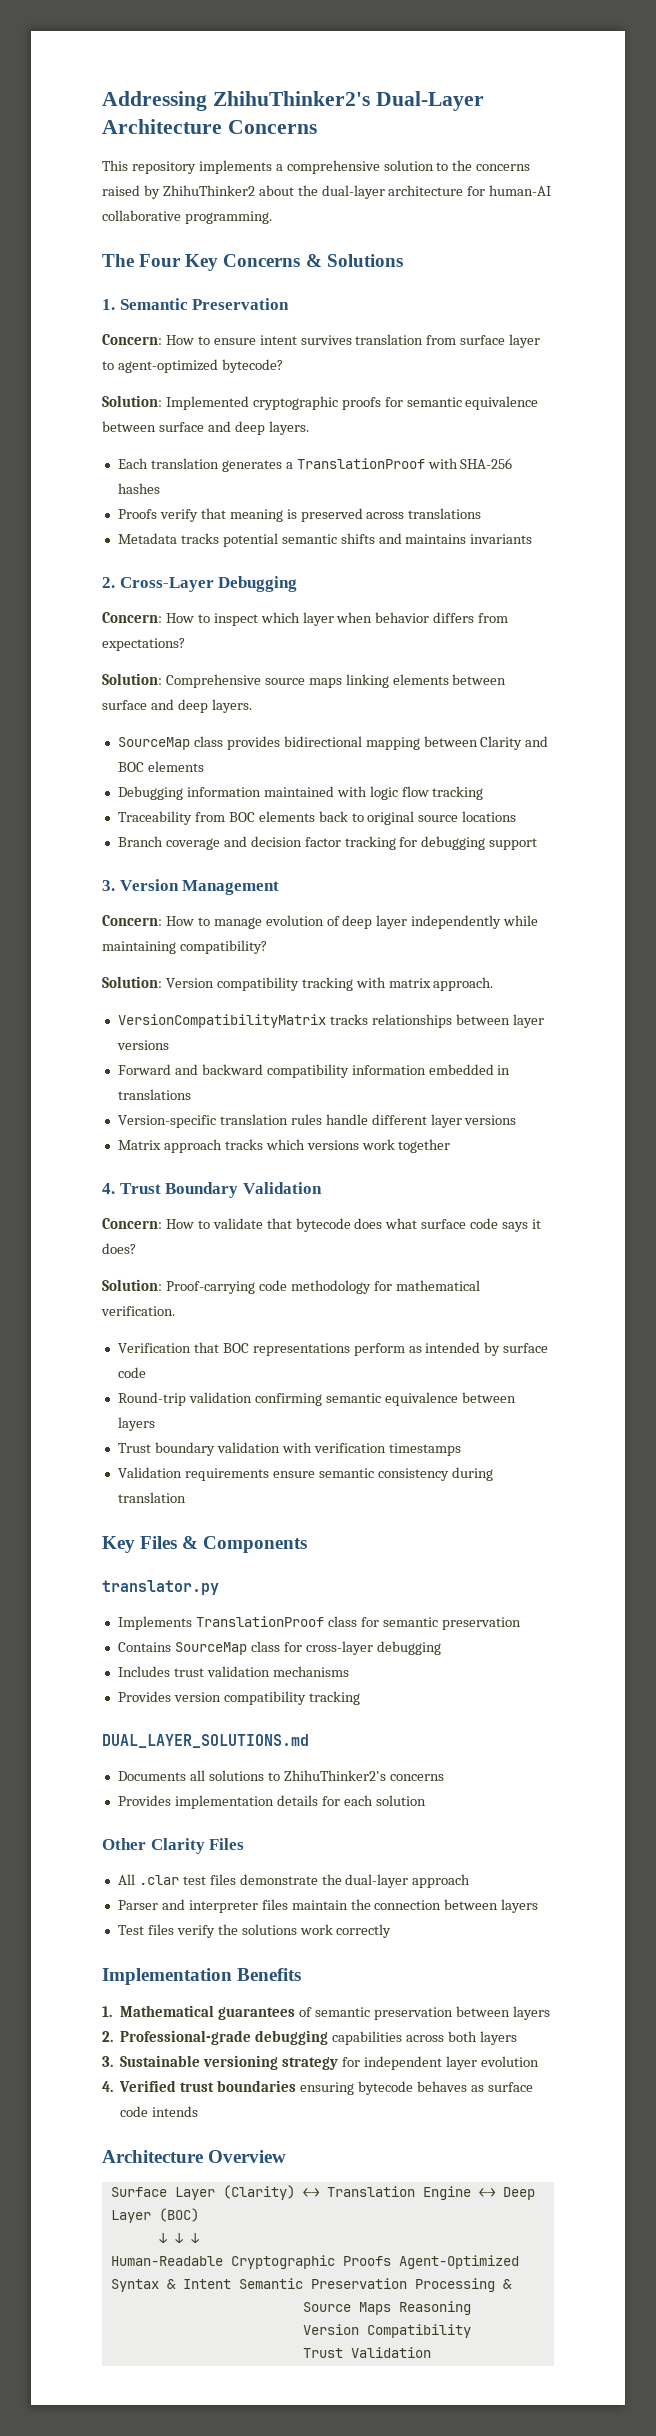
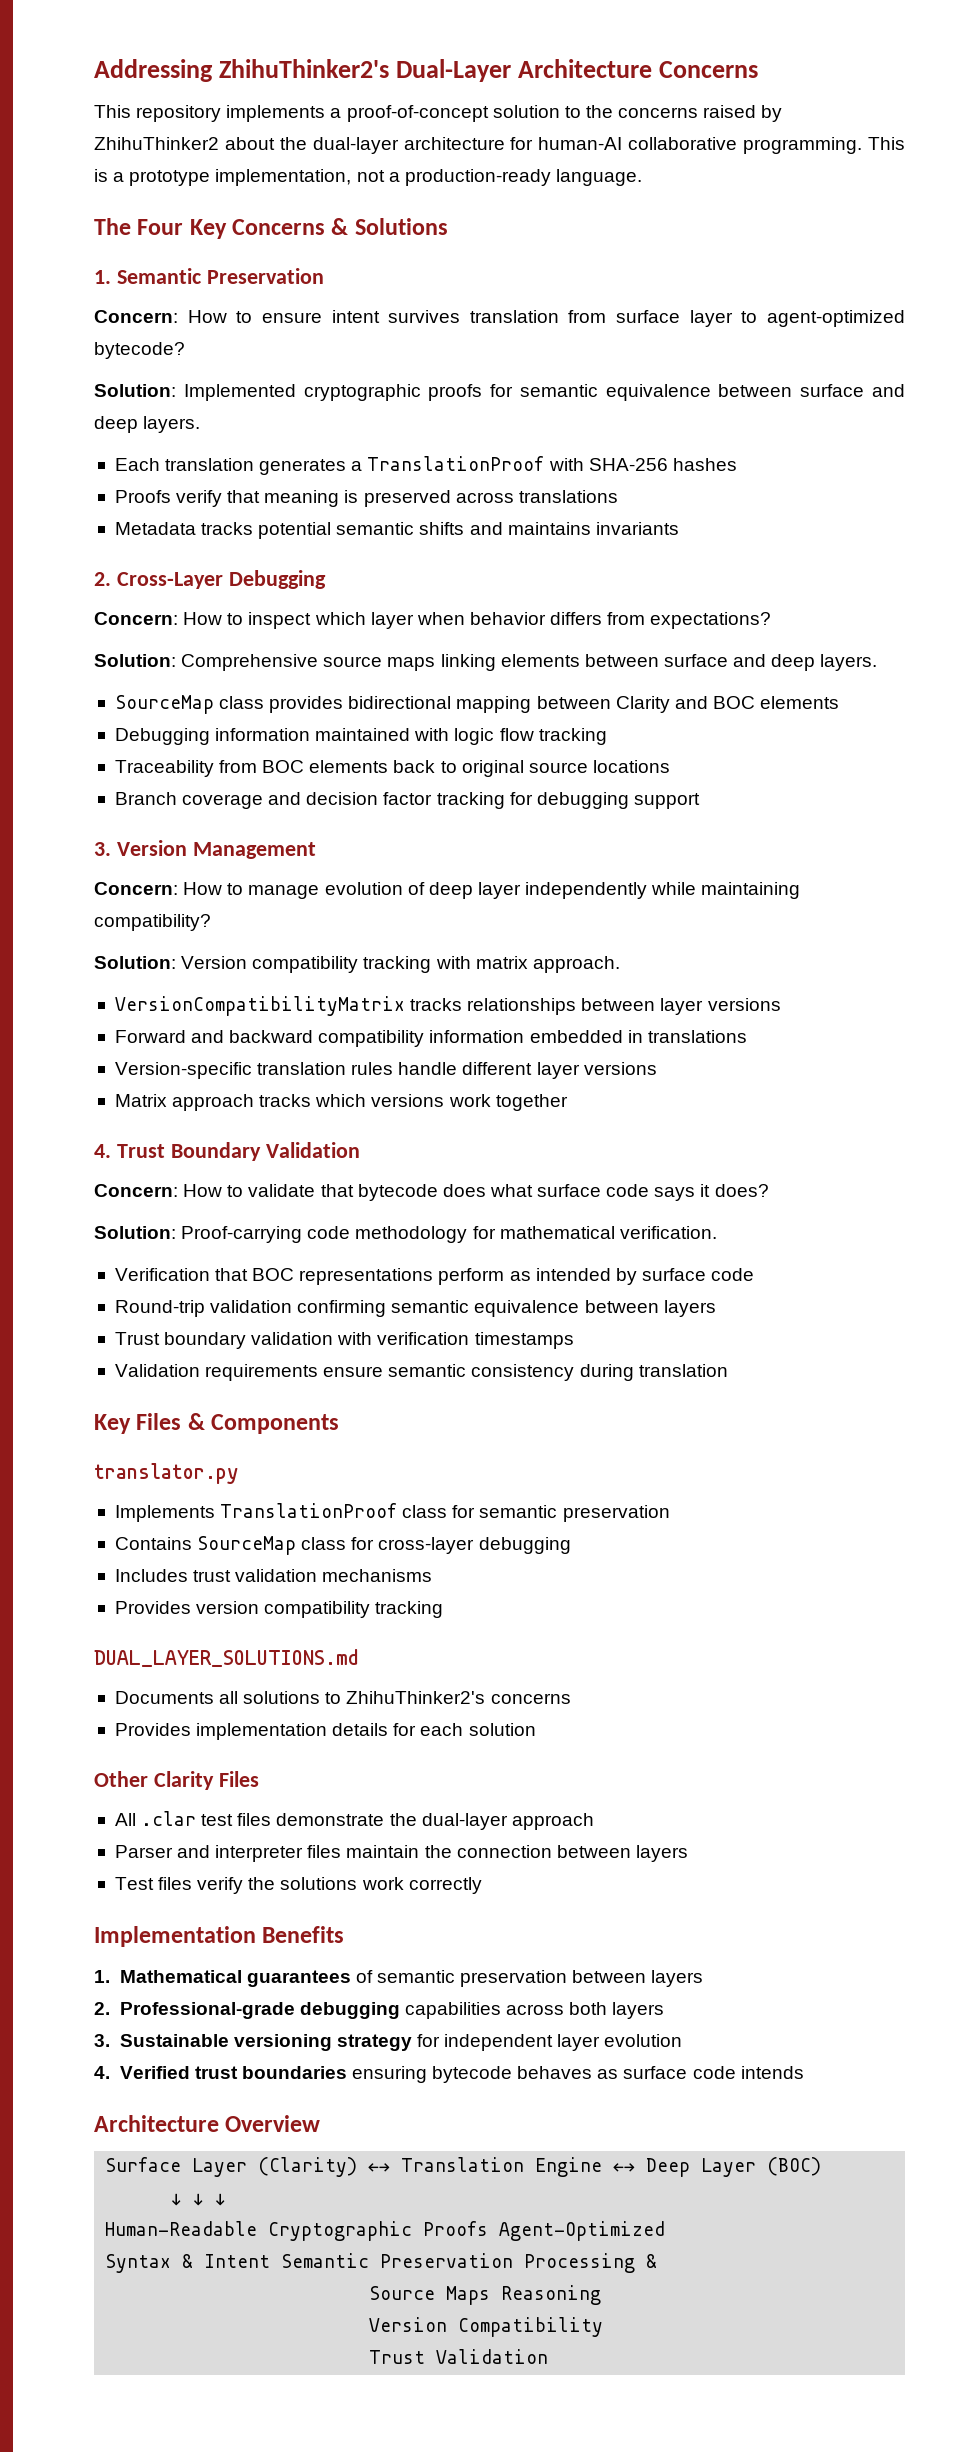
- This repository implements a comprehensive solution to the concerns raised by ZhihuThinker2 about the dual-layer architecture for human-AI collaborative programming.
+ This repository implements a proof-of-concept solution to the concerns raised by ZhihuThinker2 about the dual-layer architecture for human-AI collaborative programming. This is a prototype implementation, not a production-ready language.

